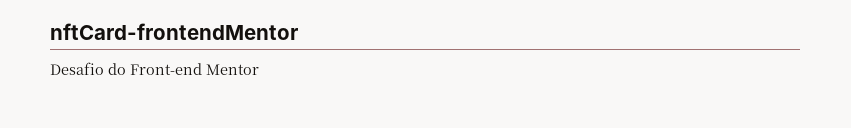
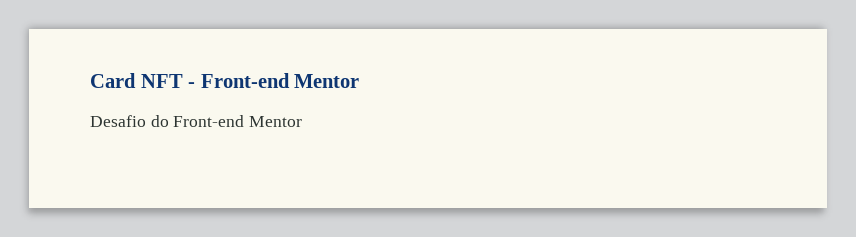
- nftCard-frontendMentor
+ Card NFT - Front-end Mentor

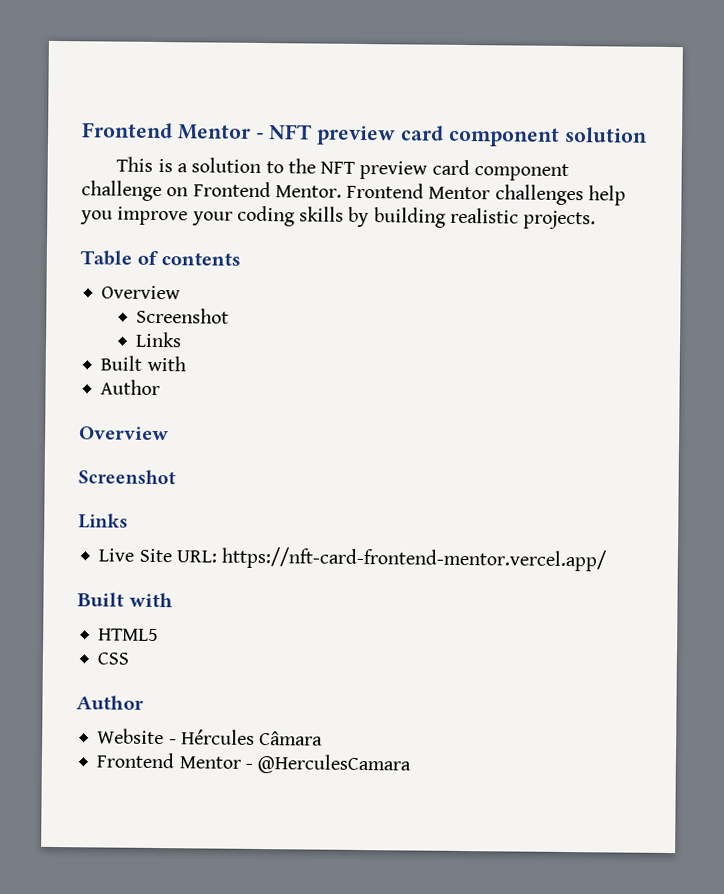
- Card NFT - Front-end Mentor
- Desafio do Front-end Mentor
+ Frontend Mentor - NFT preview card component solution
+ This is a solution to the NFT preview card component challenge on Frontend Mentor. Frontend Mentor challenges help you improve your coding skills by building realistic projects.
+ Table of contents
+ Overview
+ Screenshot
+ Links
+ Built with
+ Author
+ Overview
+ Screenshot
+ Links
+ Live Site URL: https://nft-card-frontend-mentor.vercel.app/
+ Built with
+ HTML5
+ CSS
+ Author
+ Website - Hércules Câmara
+ Frontend Mentor - @HerculesCamara

